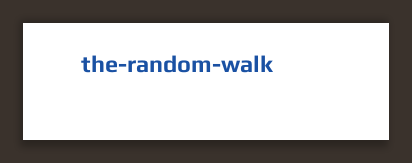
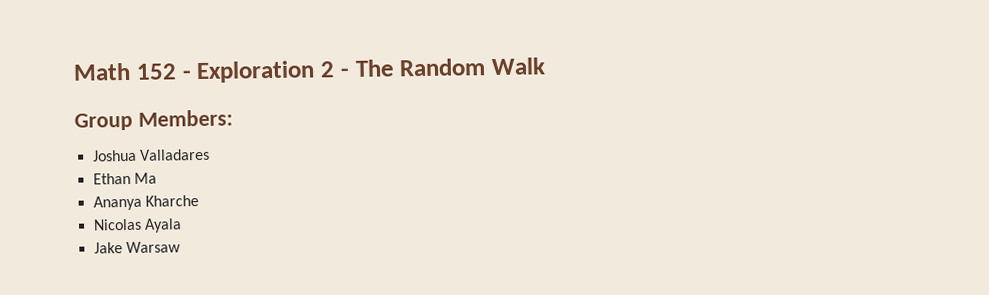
- the-random-walk
+ Math 152 - Exploration 2 - The Random Walk
+ Group Members:
+ Joshua Valladares
+ Ethan Ma
+ Ananya Kharche
+ Nicolas Ayala
+ Jake Warsaw

